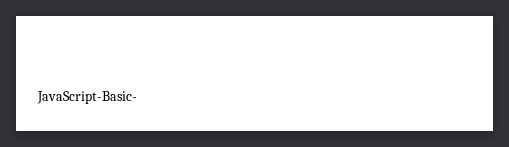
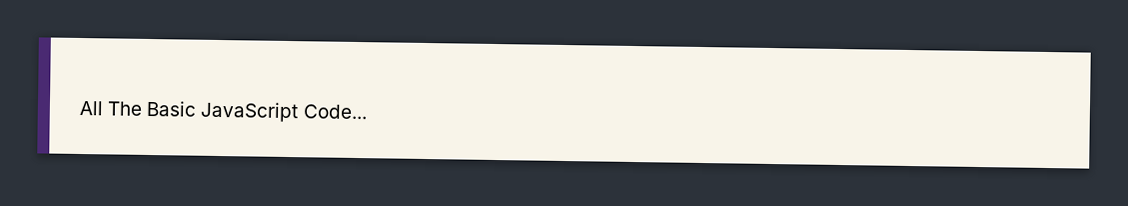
- JavaScript-Basic-
+ All The Basic JavaScript Code...

